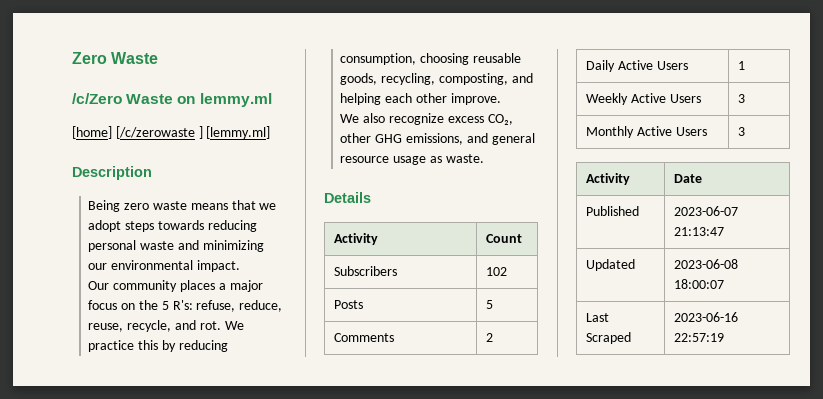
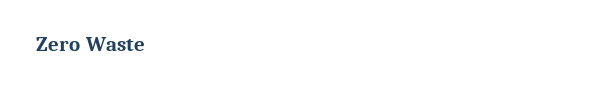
- /c/Zero Waste on lemmy.ml
- [home] [/c/zerowaste ] [lemmy.ml]
- Description
- Being zero waste means that we adopt steps towards reducing personal waste and minimizing our environmental impact.
- Our community places a major focus on the 5 R's: refuse, reduce, reuse, recycle, and rot. We practice this by reducing consumption, choosing reusable goods, recycling, composting, and helping each other improve.
- We also recognize excess CO₂, other GHG emissions, and general resource usage as waste.
- Details
- Activity | Count
- Subscribers | 102
- Posts | 5
- Comments | 2
- Daily Active Users | 1
- Weekly Active Users | 3
- Monthly Active Users | 3
- Activity | Date
- Published | 2023-06-07 21:13:47
- Updated | 2023-06-08 18:00:07
- Last Scraped | 2023-06-16 22:57:19

